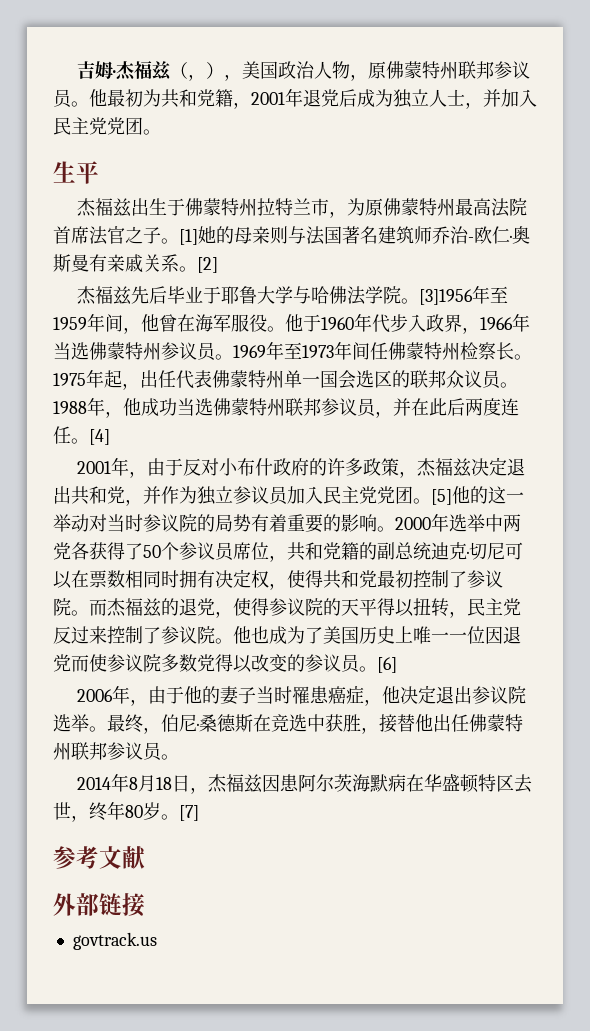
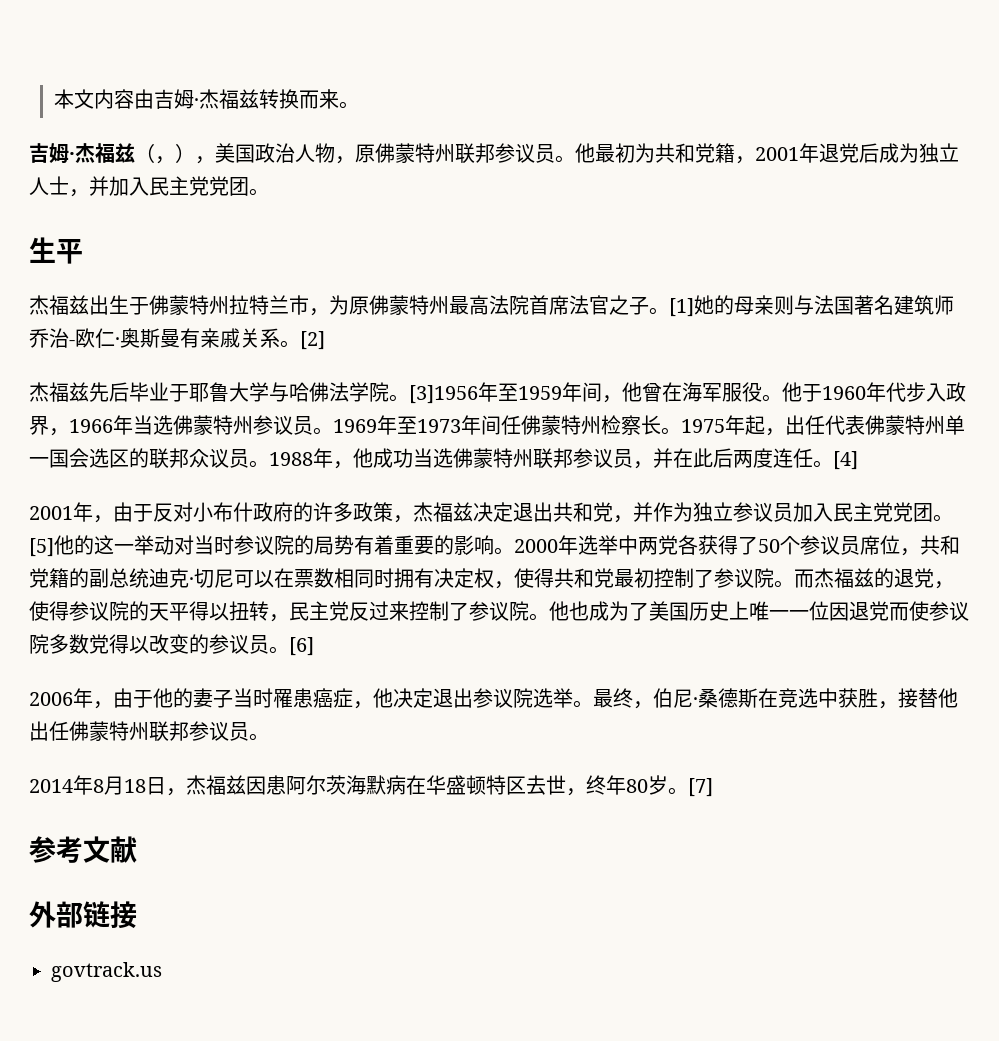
+ 本文内容由吉姆·杰福兹转换而来。

